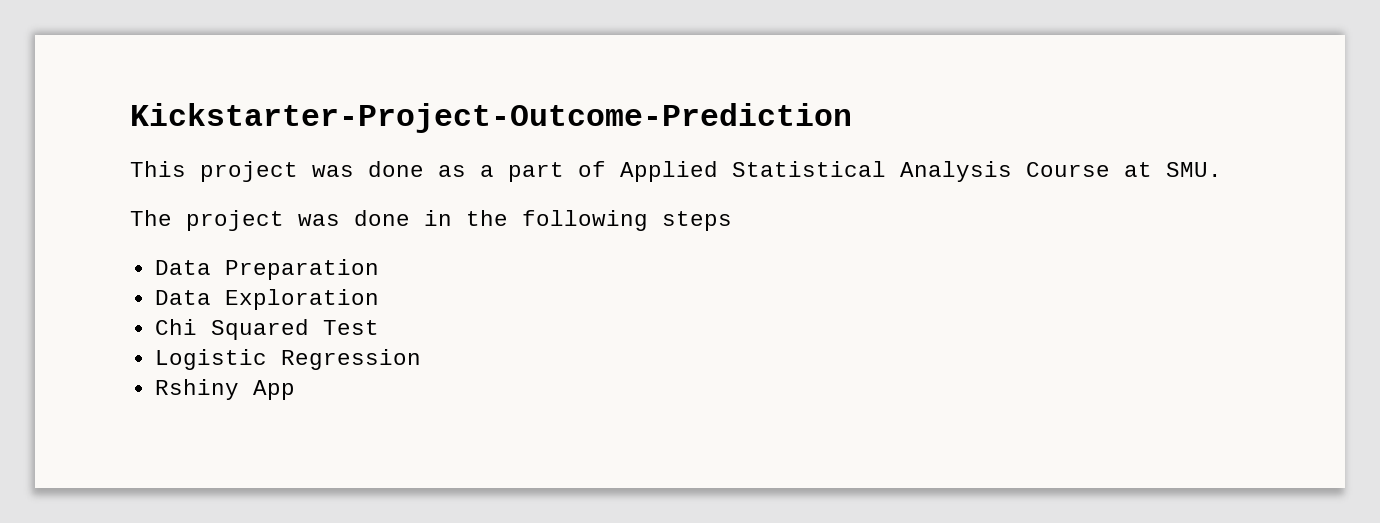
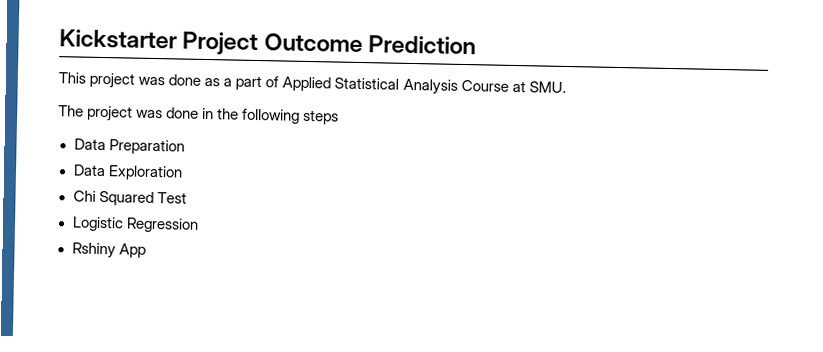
- Kickstarter-Project-Outcome-Prediction
+ Kickstarter Project Outcome Prediction

